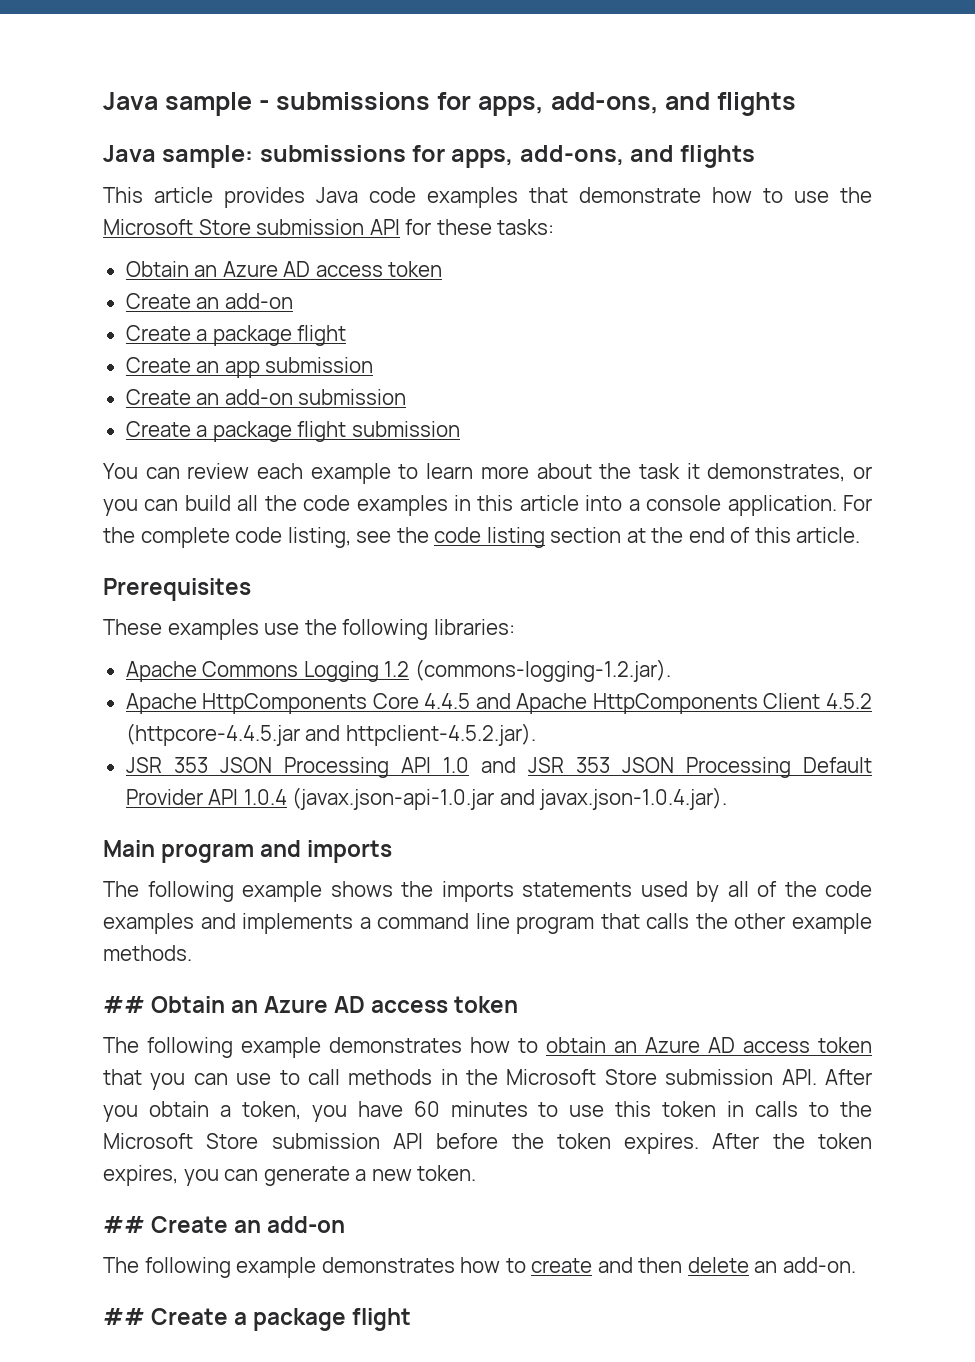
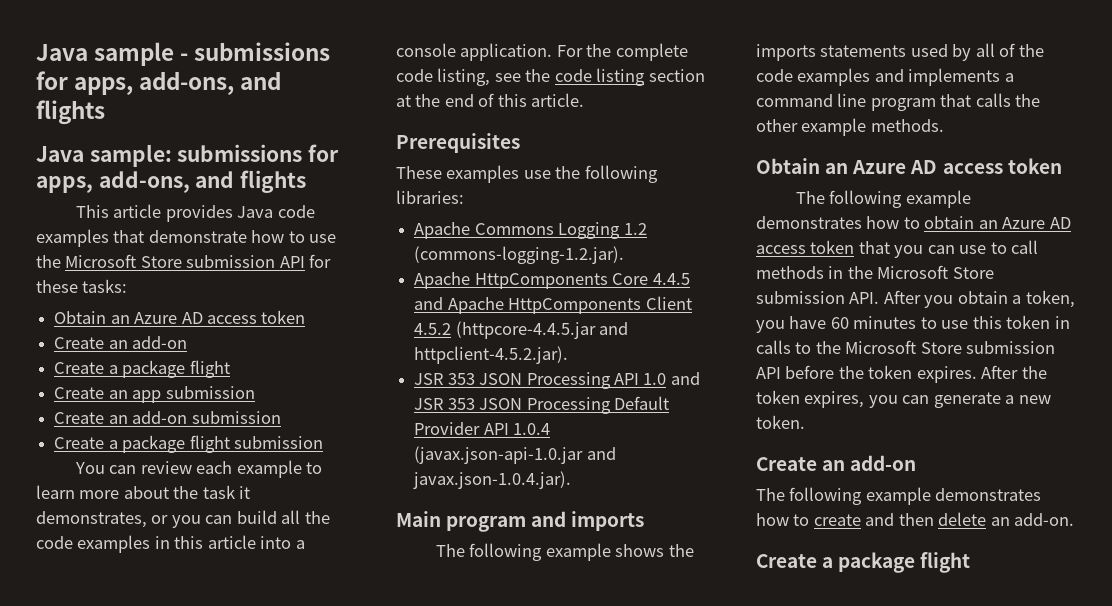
  The following example shows the imports statements used by all of the code examples and implements a command line program that calls the other example methods.
- ## Obtain an Azure AD access token
+ Obtain an Azure AD access token
  After the token expires, you can generate a new token.
- ## Create an add-on
+ Create an add-on
  The following example demonstrates how to create and then delete an add-on.
- ## Create a package flight
+ Create a package flight

